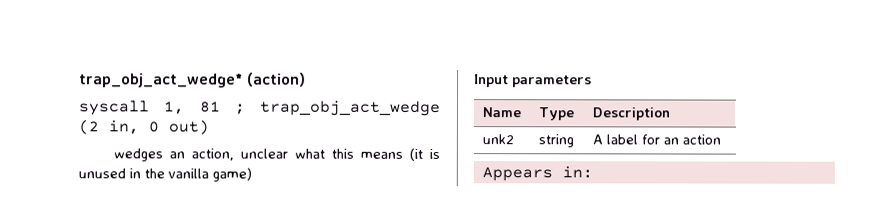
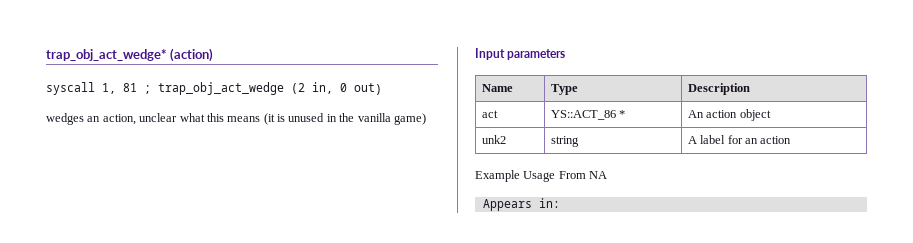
+ act | YS::ACT_86 * | An action object
+ Example Usage From NA

